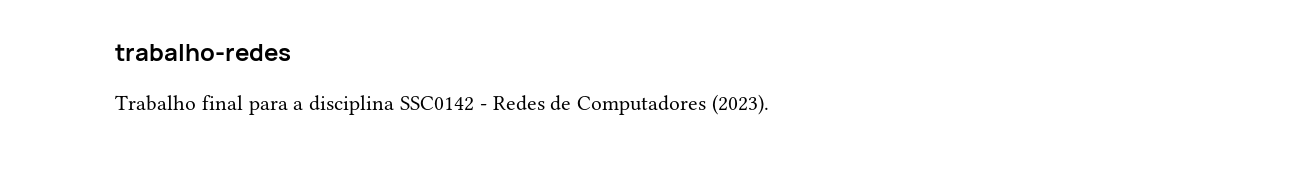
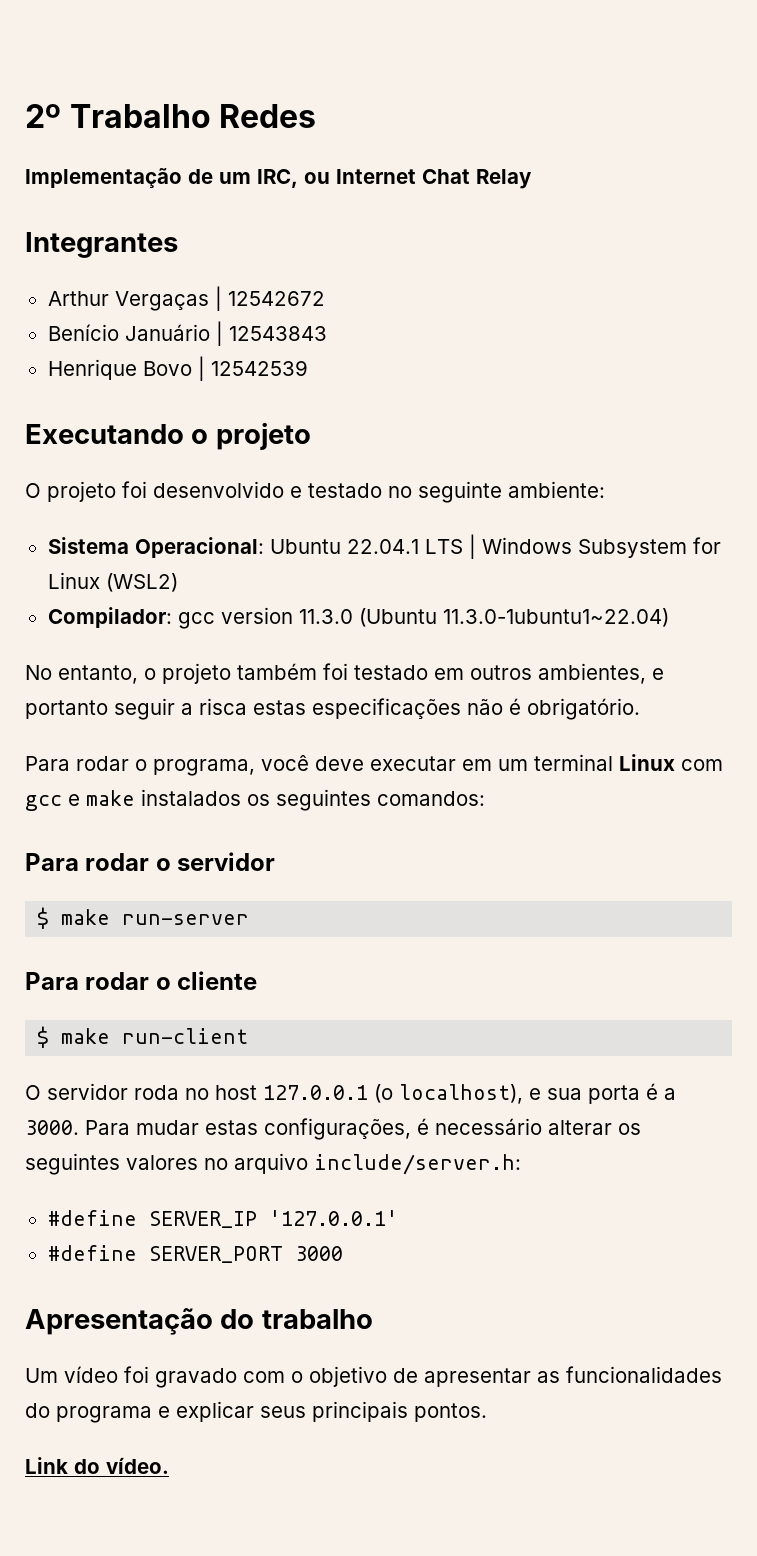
- trabalho-redes
- Trabalho final para a disciplina SSC0142 - Redes de Computadores (2023).
+ 2º Trabalho Redes
+ Implementação de um IRC, ou Internet Chat Relay
+ Integrantes
+ Arthur Vergaças | 12542672
+ Benício Januário | 12543843
+ Henrique Bovo | 12542539
+ Executando o projeto
+ O projeto foi desenvolvido e testado no seguinte ambiente:
+ Sistema Operacional: Ubuntu 22.04.1 LTS | Windows Subsystem for Linux (WSL2)
+ Compilador: gcc version 11.3.0 (Ubuntu 11.3.0-1ubuntu1~22.04)
+ No entanto, o projeto também foi testado em outros ambientes, e portanto seguir a risca estas especificações não é obrigatório.
+ Para rodar o programa, você deve executar em um terminal Linux com gcc e make instalados os seguintes comandos:
+ Para rodar o servidor
+ $ make run-server
+ Para rodar o cliente
+ $ make run-client
+ O servidor roda no host 127.0.0.1 (o localhost), e sua porta é a 3000. Para mudar estas configurações, é necessário alterar os seguintes valores no arquivo include/server.h:
+ #define SERVER_IP '127.0.0.1'
+ #define SERVER_PORT 3000
+ Apresentação do trabalho
+ Um vídeo foi gravado com o objetivo de apresentar as funcionalidades do programa e explicar seus principais pontos.
+ Link do vídeo.

